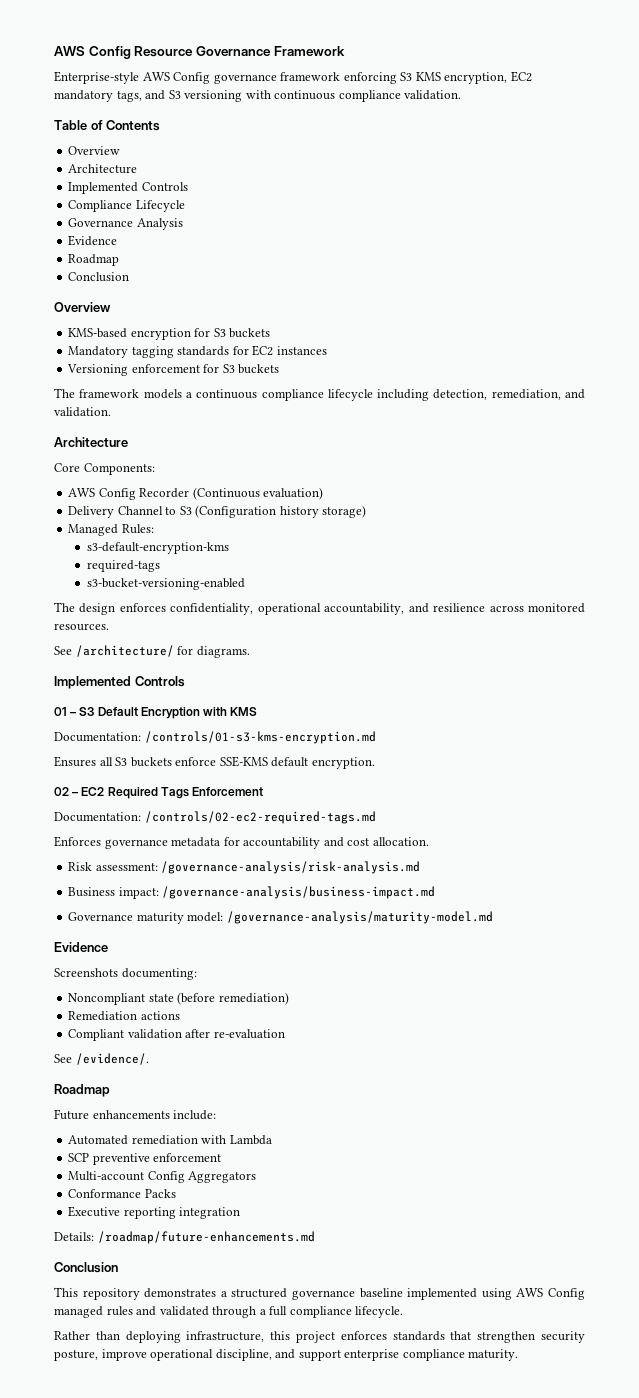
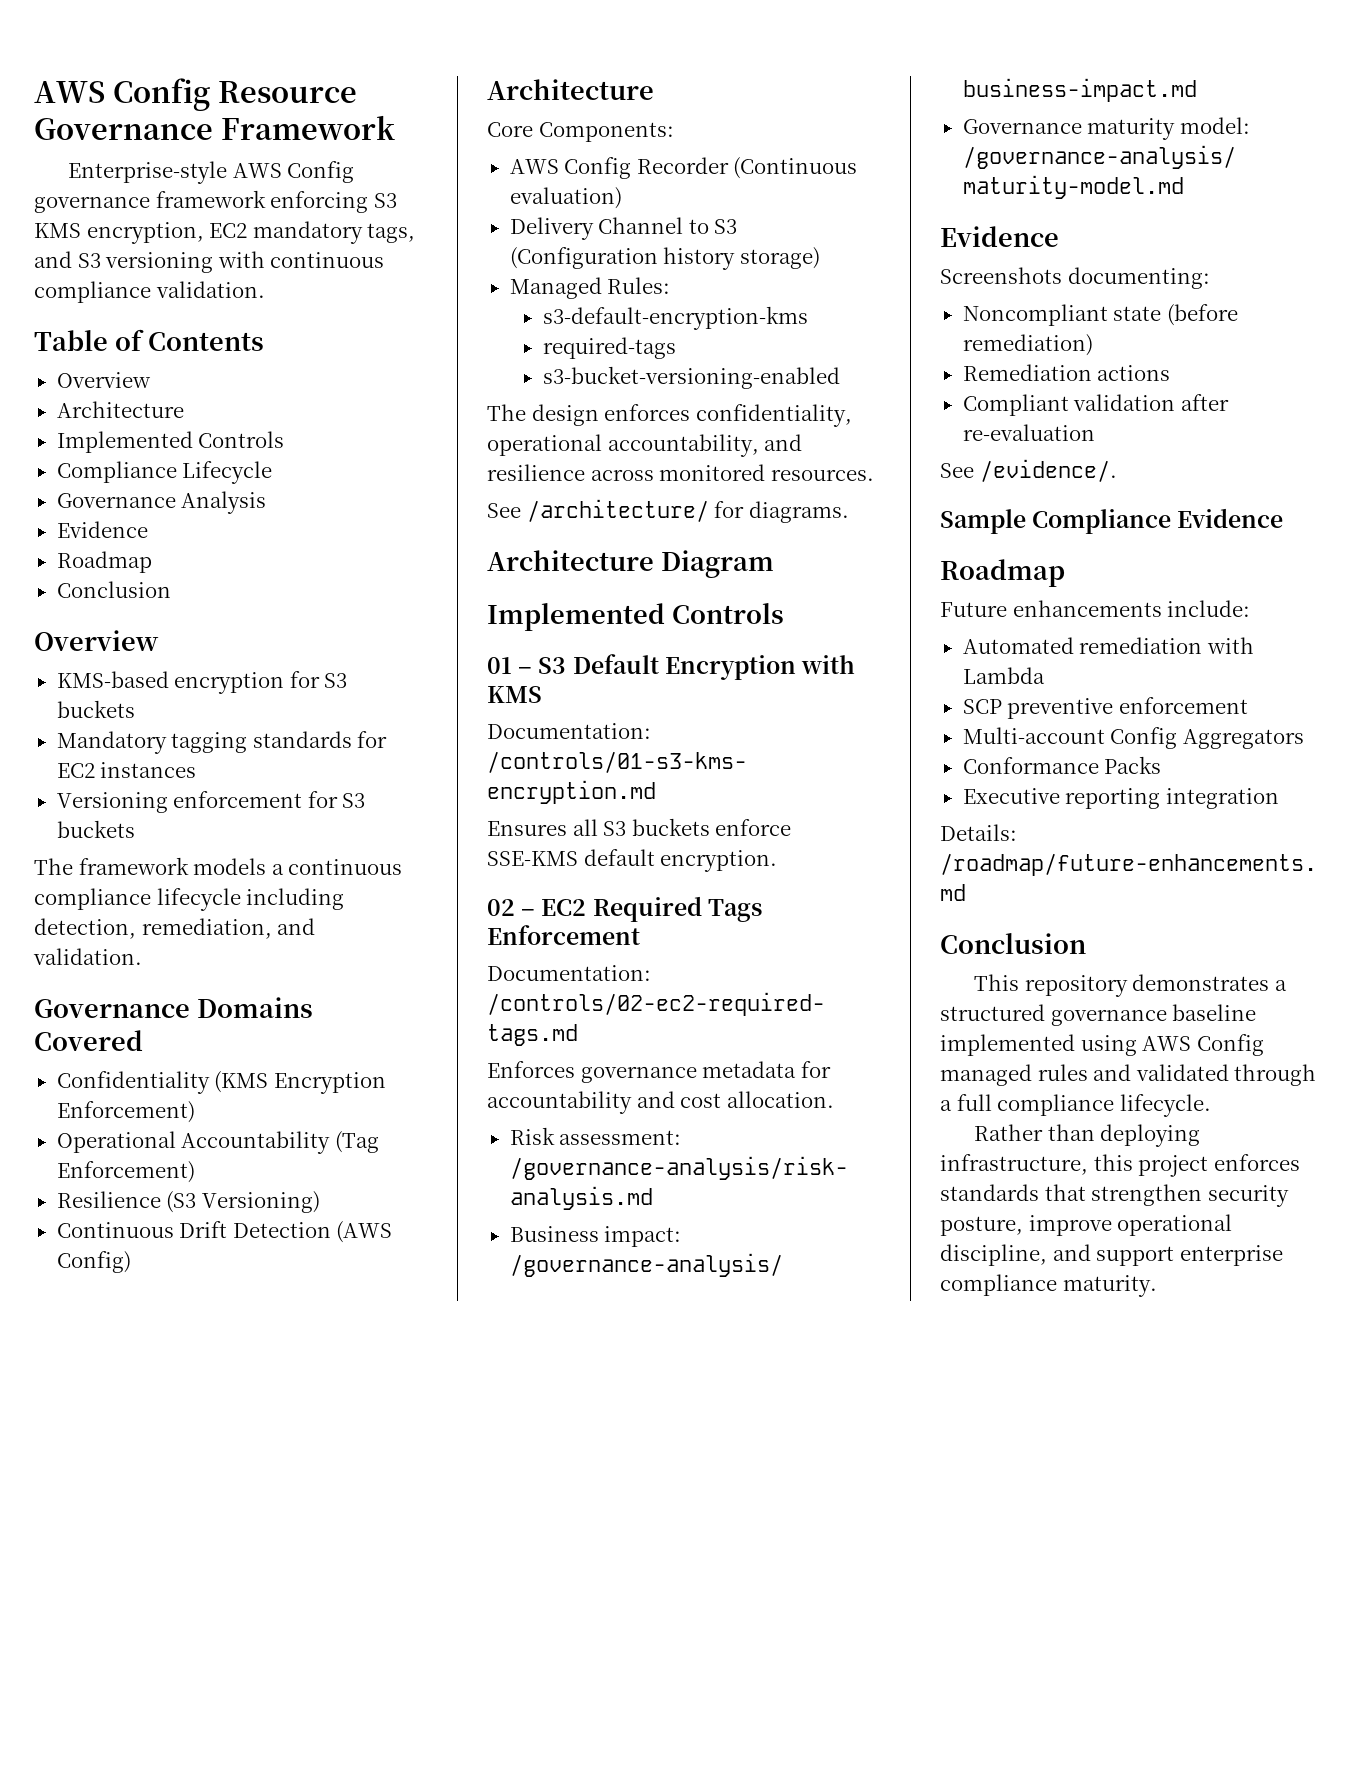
+ Governance Domains Covered
+ Confidentiality (KMS Encryption Enforcement)
+ Operational Accountability (Tag Enforcement)
+ Resilience (S3 Versioning)
+ Continuous Drift Detection (AWS Config)
+ Architecture Diagram
+ Sample Compliance Evidence

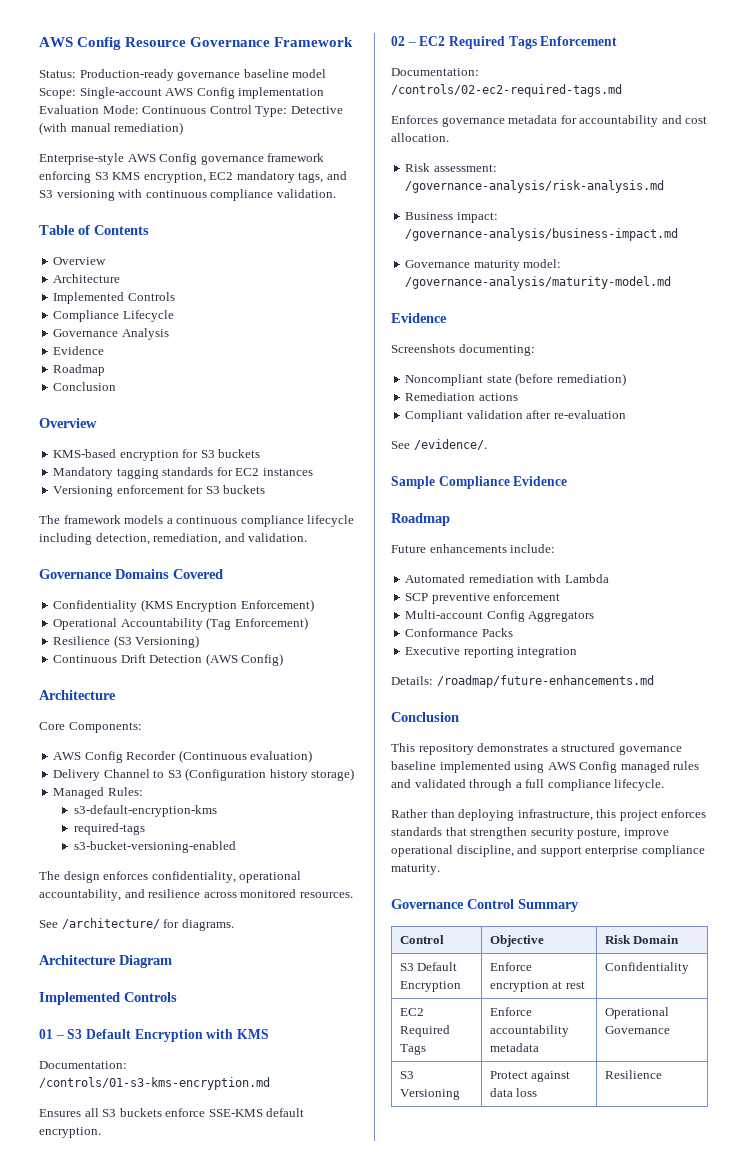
+ Status: Production-ready governance baseline model Scope: Single-account AWS Config implementation Evaluation Mode: Continuous Control Type: Detective (with manual remediation)
+ Governance Control Summary
+ Control | Objective | Risk Domain
+ S3 Default Encryption | Enforce encryption at rest | Confidentiality
+ EC2 Required Tags | Enforce accountability metadata | Operational Governance
+ S3 Versioning | Protect against data loss | Resilience

